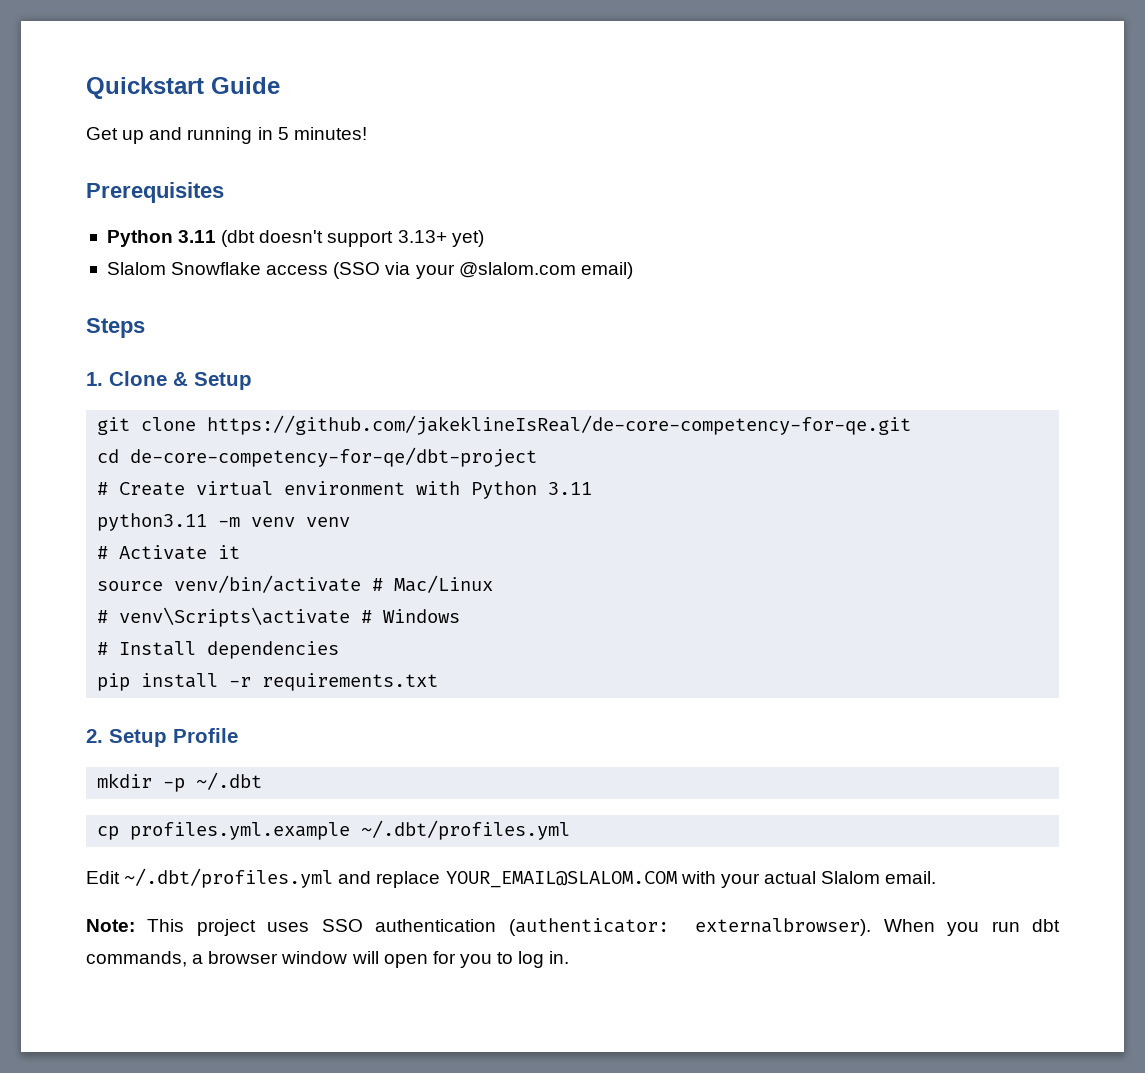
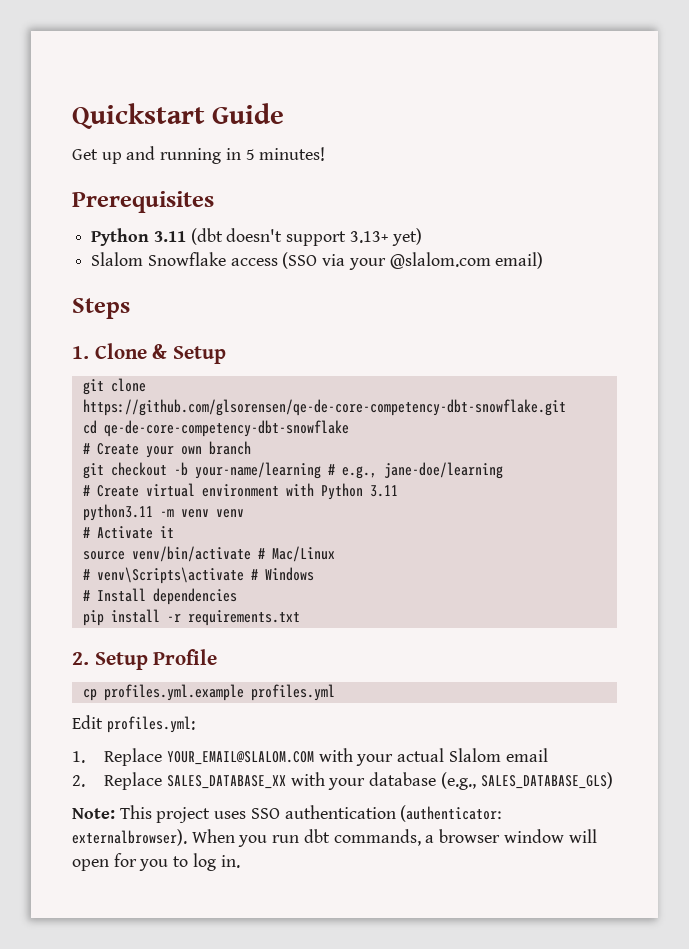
- git clone https://github.com/jakeklineIsReal/de-core-competency-for-qe.git
+ git clone https://github.com/glsorensen/qe-de-core-competency-dbt-snowflake.git
- cd de-core-competency-for-qe/dbt-project
+ cd qe-de-core-competency-dbt-snowflake
+ # Create your own branch
+ git checkout -b your-name/learning # e.g., jane-doe/learning
- mkdir -p ~/.dbt
- cp profiles.yml.example ~/.dbt/profiles.yml
+ cp profiles.yml.example profiles.yml
- Edit ~/.dbt/profiles.yml and replace YOUR_EMAIL@SLALOM.COM with your actual Slalom email.
+ Edit profiles.yml:
+ 1. Replace YOUR_EMAIL@SLALOM.COM with your actual Slalom email
+ 2. Replace SALES_DATABASE_XX with your database (e.g., SALES_DATABASE_GLS)

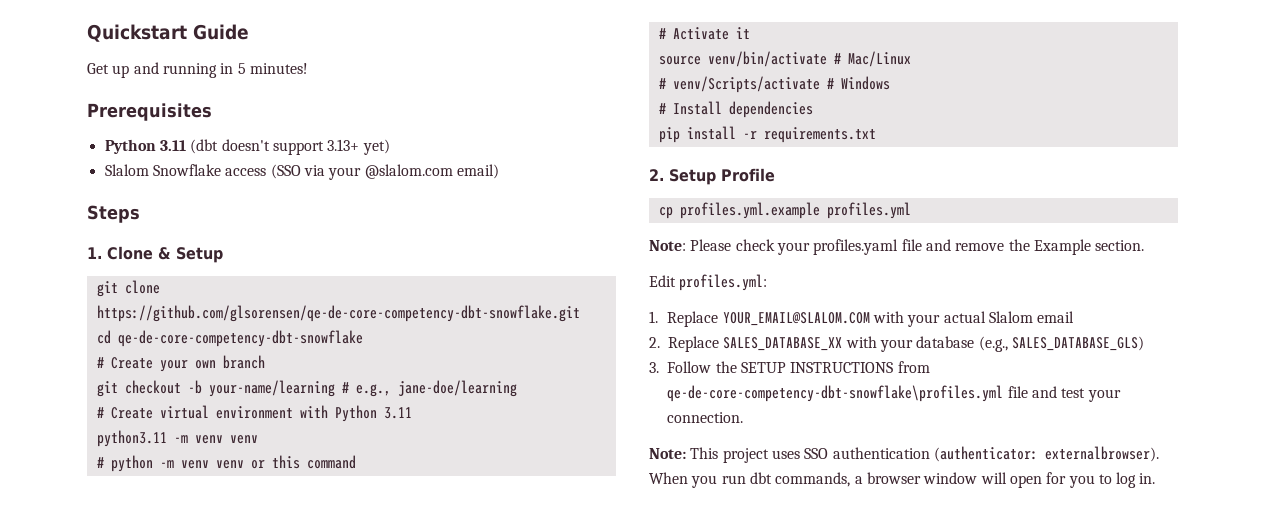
+ # python -m venv venv or this command
- # venv\Scripts\activate # Windows
+ # venv/Scripts/activate # Windows
+ Note: Please check your profiles.yaml file and remove the Example section.
+ 3. Follow the SETUP INSTRUCTIONS from qe-de-core-competency-dbt-snowflake\profiles.yml file and test your connection.

